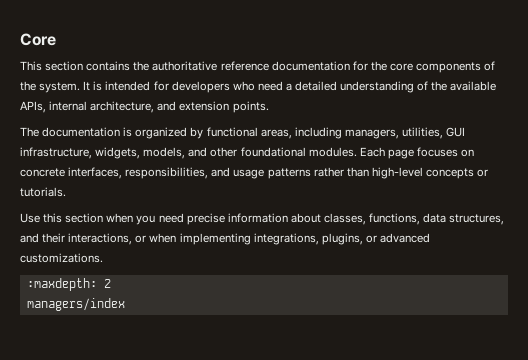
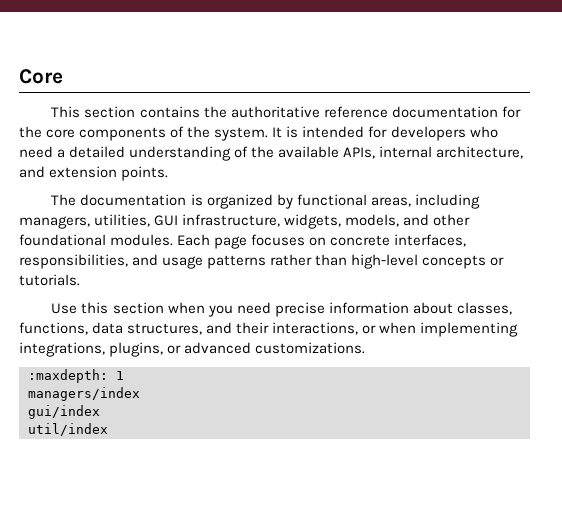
- :maxdepth: 2
+ :maxdepth: 1
+ gui/index
+ util/index

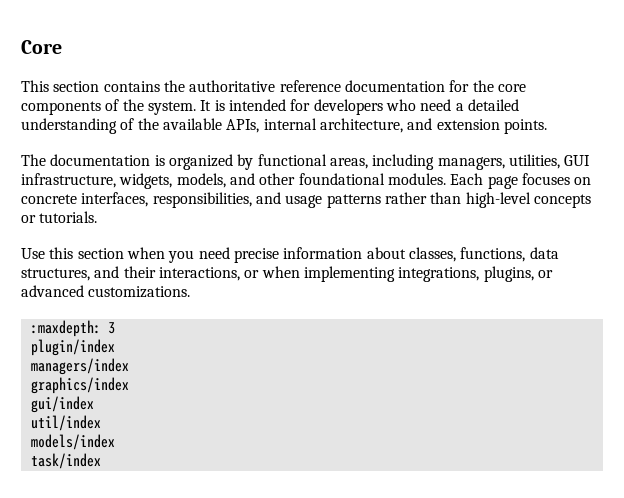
- :maxdepth: 1
+ :maxdepth: 3
+ plugin/index
+ graphics/index
+ models/index
+ task/index

